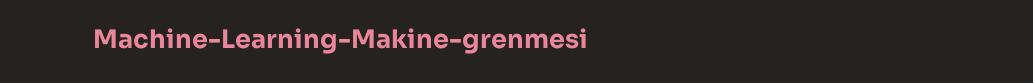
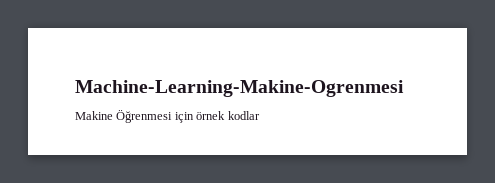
- Machine-Learning-Makine-grenmesi
+ Machine-Learning-Makine-Ogrenmesi
+ Makine Öğrenmesi için örnek kodlar

